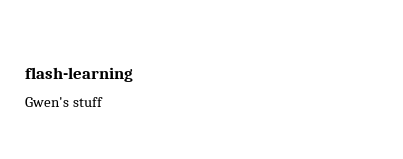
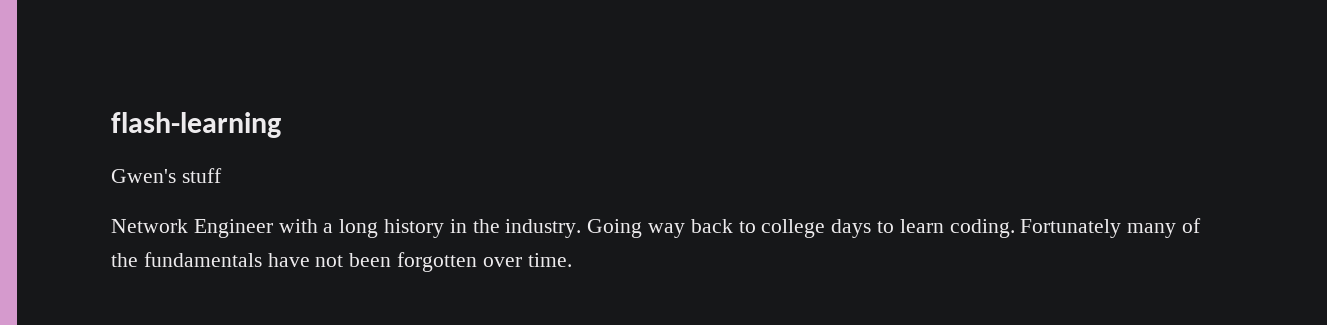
+ Network Engineer with a long history in the industry. Going way back to college days to learn coding. Fortunately many of the fundamentals have not been forgotten over time.

